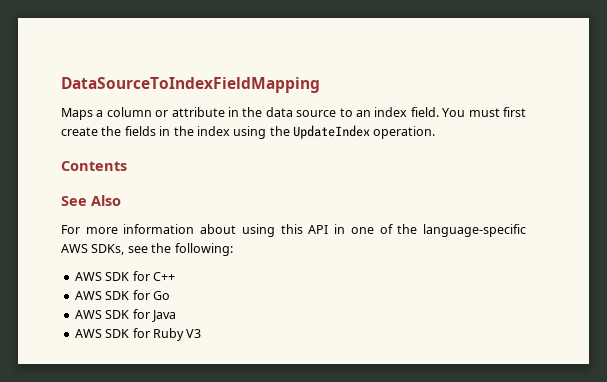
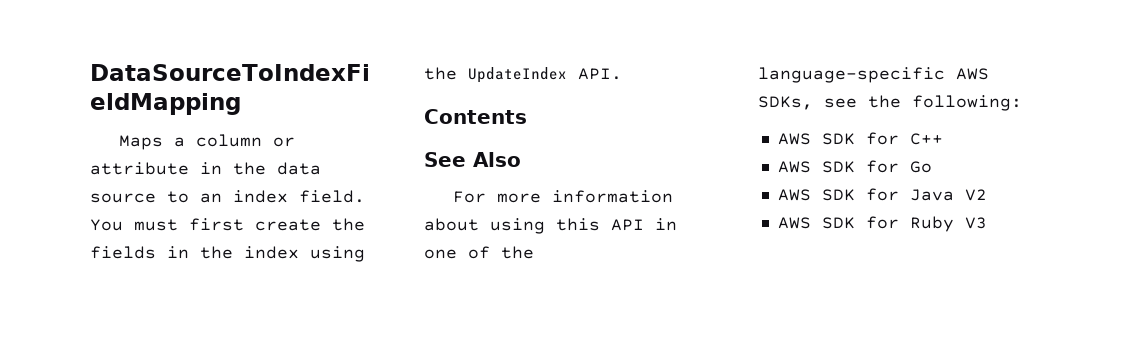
- You must first create the fields in the index using the UpdateIndex operation.
+ You must first create the fields in the index using the UpdateIndex API.
- AWS SDK for Java
+ AWS SDK for Java V2

